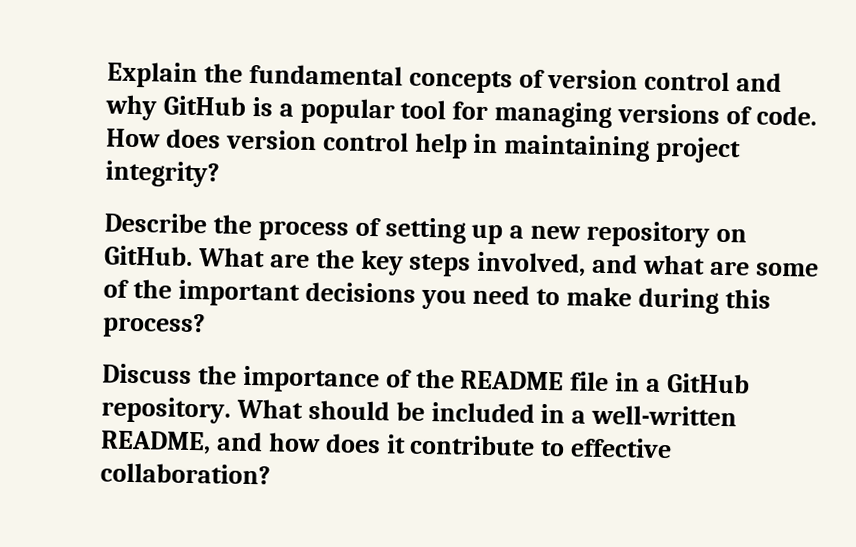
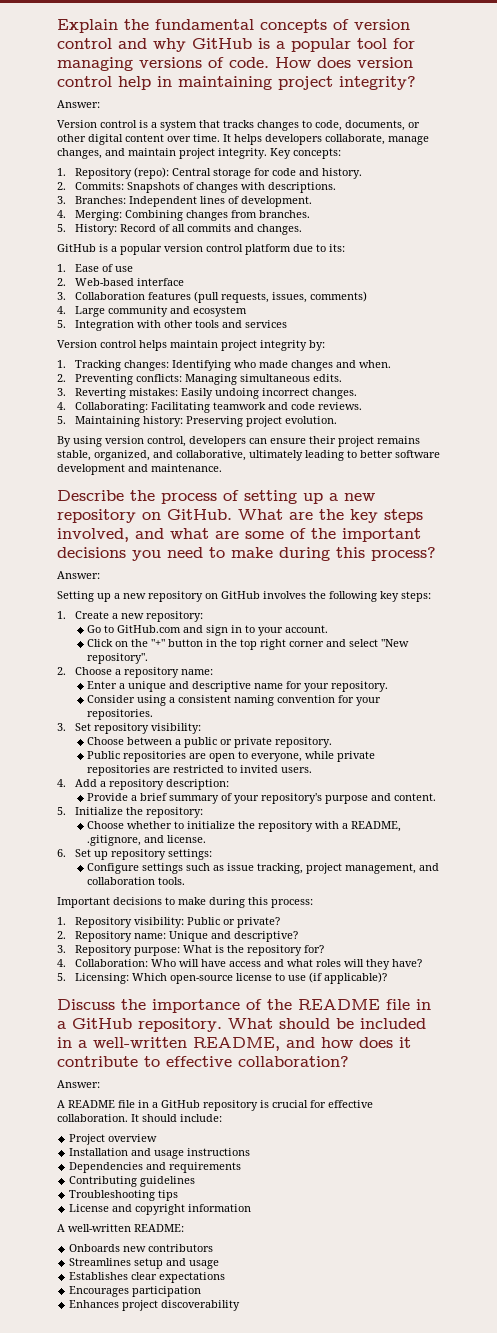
  How does version control help in maintaining project integrity?
+ Answer:
+ Version control is a system that tracks changes to code, documents, or other digital content over time. It helps developers collaborate, manage changes, and maintain project integrity. Key concepts:
+ 1. Repository (repo): Central storage for code and history.
+ 2. Commits: Snapshots of changes with descriptions.
+ 3. Branches: Independent lines of development.
+ 4. Merging: Combining changes from branches.
+ 5. History: Record of all commits and changes.
+ GitHub is a popular version control platform due to its:
+ 1. Ease of use
+ 2. Web-based interface
+ 3. Collaboration features (pull requests, issues, comments)
+ 4. Large community and ecosystem
+ 5. Integration with other tools and services
+ Version control helps maintain project integrity by:
+ 1. Tracking changes: Identifying who made changes and when.
+ 2. Preventing conflicts: Managing simultaneous edits.
+ 3. Reverting mistakes: Easily undoing incorrect changes.
+ 4. Collaborating: Facilitating teamwork and code reviews.
+ 5. Maintaining history: Preserving project evolution.
+ By using version control, developers can ensure their project remains stable, organized, and collaborative, ultimately leading to better software development and maintenance.
  What are the key steps involved, and what are some of the important decisions you need to make during this process?
+ Answer:
+ Setting up a new repository on GitHub involves the following key steps:
+ 1. Create a new repository:
+ Go to GitHub.com and sign in to your account.
+ Click on the "+" button in the top right corner and select "New repository".
+ 2. Choose a repository name:
+ Enter a unique and descriptive name for your repository.
+ Consider using a consistent naming convention for your repositories.
+ 3. Set repository visibility:
+ Choose between a public or private repository.
+ Public repositories are open to everyone, while private repositories are restricted to invited users.
+ 4. Add a repository description:
+ Provide a brief summary of your repository's purpose and content.
+ 5. Initialize the repository:
+ Choose whether to initialize the repository with a README, .gitignore, and license.
+ 6. Set up repository settings:
+ Configure settings such as issue tracking, project management, and collaboration tools.
+ Important decisions to make during this process:
+ 1. Repository visibility: Public or private?
+ 2. Repository name: Unique and descriptive?
+ 3. Repository purpose: What is the repository for?
+ 4. Collaboration: Who will have access and what roles will they have?
+ 5. Licensing: Which open-source license to use (if applicable)?
  What should be included in a well-written README, and how does it contribute to effective collaboration?
+ Answer:
+ A README file in a GitHub repository is crucial for effective collaboration. It should include:
+ Project overview
+ Installation and usage instructions
+ Dependencies and requirements
+ Contributing guidelines
+ Troubleshooting tips
+ License and copyright information
+ A well-written README:
+ Onboards new contributors
+ Streamlines setup and usage
+ Establishes clear expectations
+ Encourages participation
+ Enhances project discoverability

